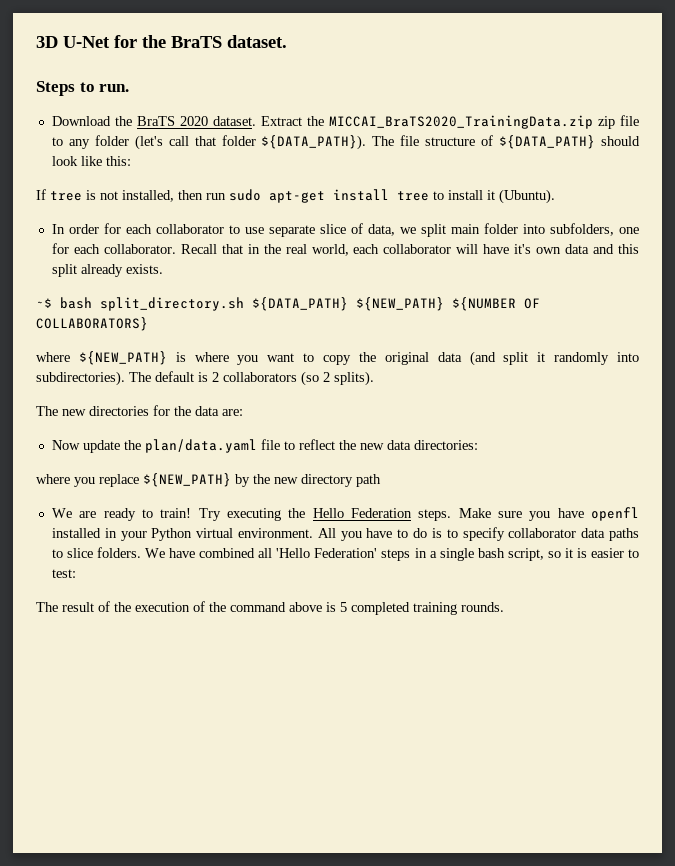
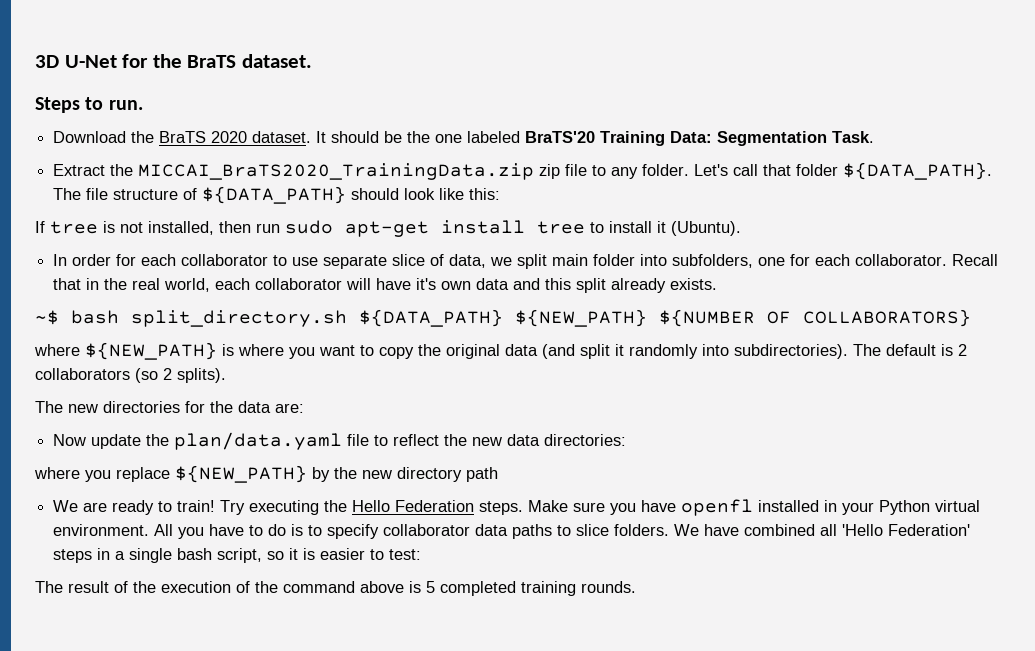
- Download the BraTS 2020 dataset. Extract the MICCAI_BraTS2020_TrainingData.zip zip file to any folder (let's call that folder ${DATA_PATH}).
+ Download the BraTS 2020 dataset. It should be the one labeled BraTS'20 Training Data: Segmentation Task.
+ Extract the MICCAI_BraTS2020_TrainingData.zip zip file to any folder. Let's call that folder ${DATA_PATH}.

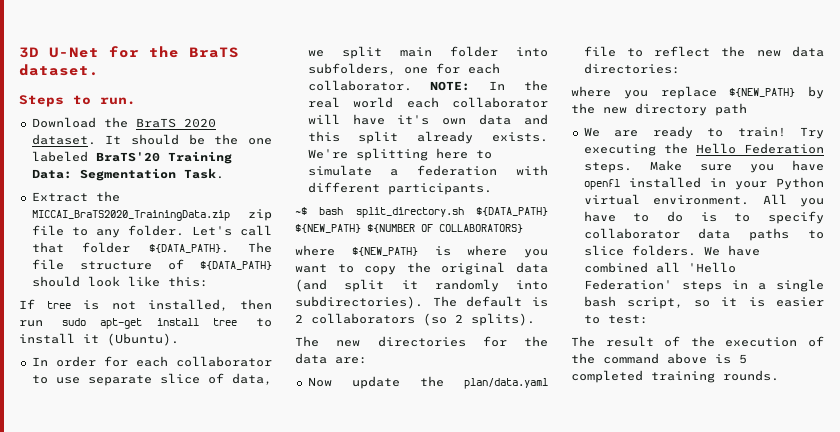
- Recall that in the real world, each collaborator will have it's own data and this split already exists.
+ NOTE: In the real world each collaborator will have it's own data and this split already exists. We're splitting here to simulate a federation with different participants.

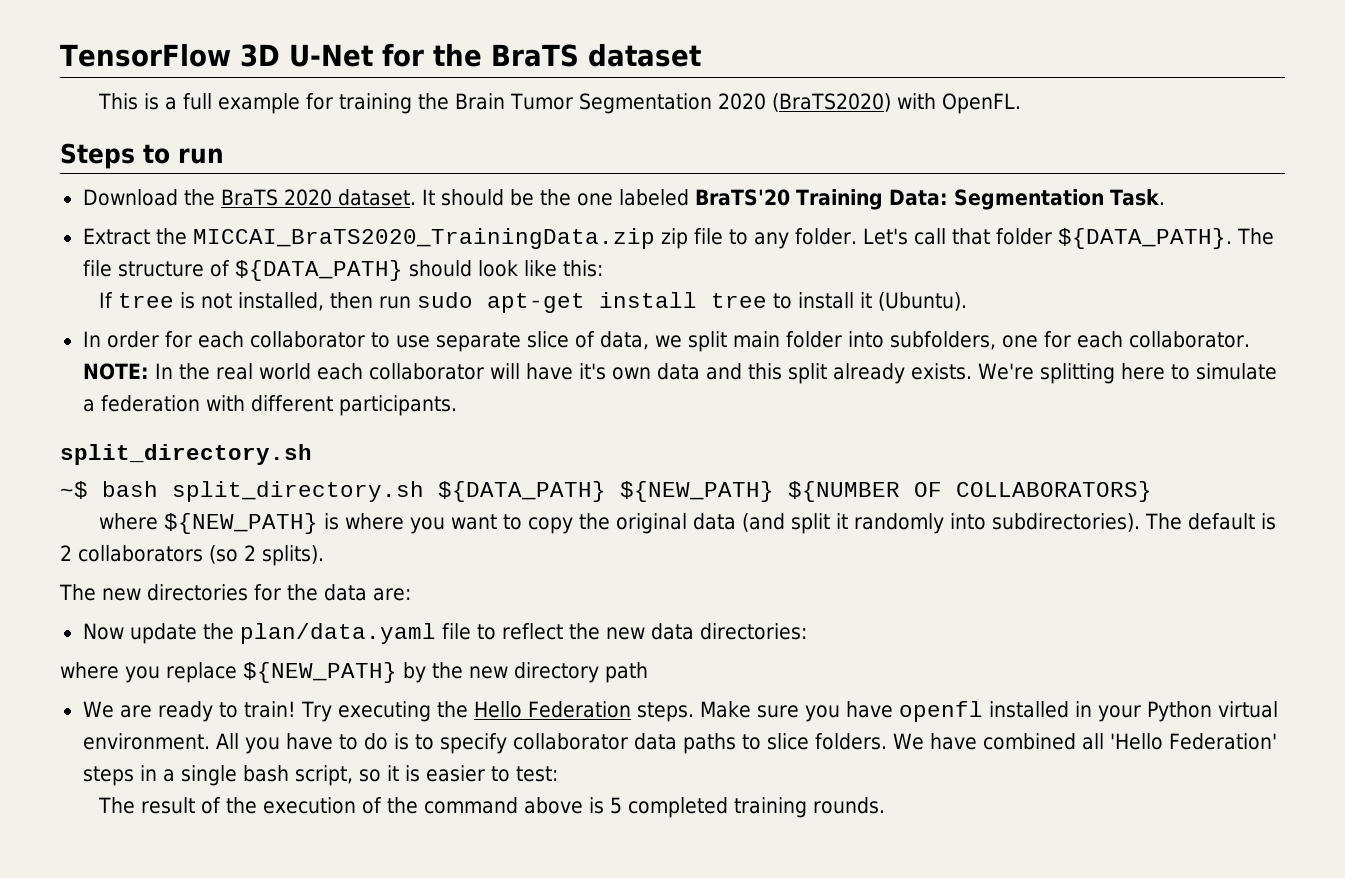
- 3D U-Net for the BraTS dataset.
+ TensorFlow 3D U-Net for the BraTS dataset
+ This is a full example for training the Brain Tumor Segmentation 2020 (BraTS2020) with OpenFL.
- Steps to run.
+ Steps to run
  We're splitting here to simulate a federation with different participants.
+ split_directory.sh

